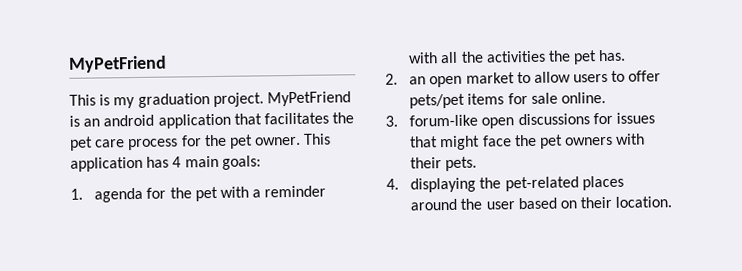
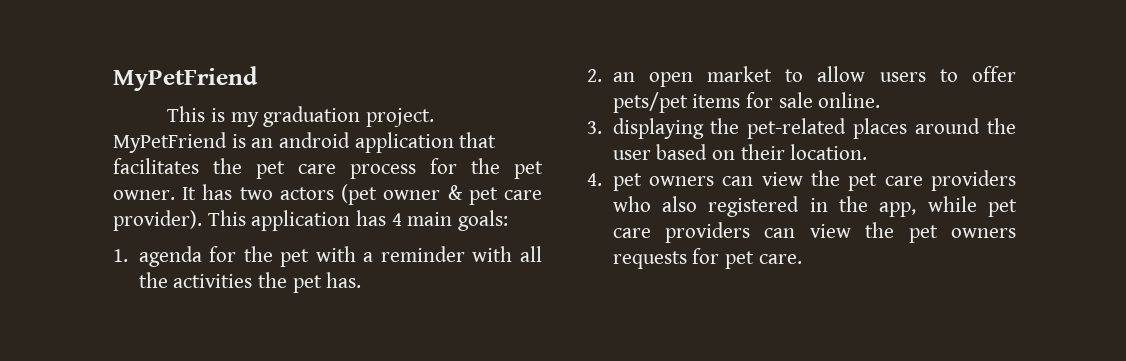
+ It has two actors (pet owner & pet care provider).
- 3. forum-like open discussions for issues that might face the pet owners with their pets.
- 4. displaying the pet-related places around the user based on their location.
+ 3. displaying the pet-related places around the user based on their location.
+ 4. pet owners can view the pet care providers who also registered in the app, while pet care providers can view the pet owners requests for pet care.

